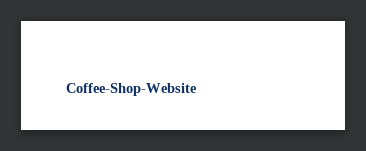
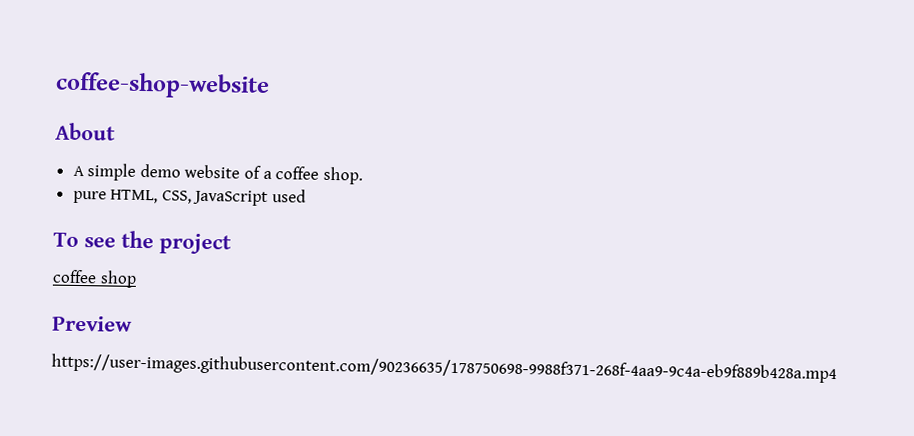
- Coffee-Shop-Website
+ coffee-shop-website
+ About
+ A simple demo website of a coffee shop.
+ pure HTML, CSS, JavaScript used
+ To see the project
+ coffee shop
+ Preview
+ https://user-images.githubusercontent.com/90236635/178750698-9988f371-268f-4aa9-9c4a-eb9f889b428a.mp4

